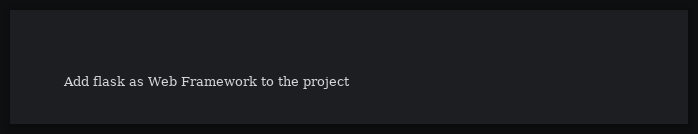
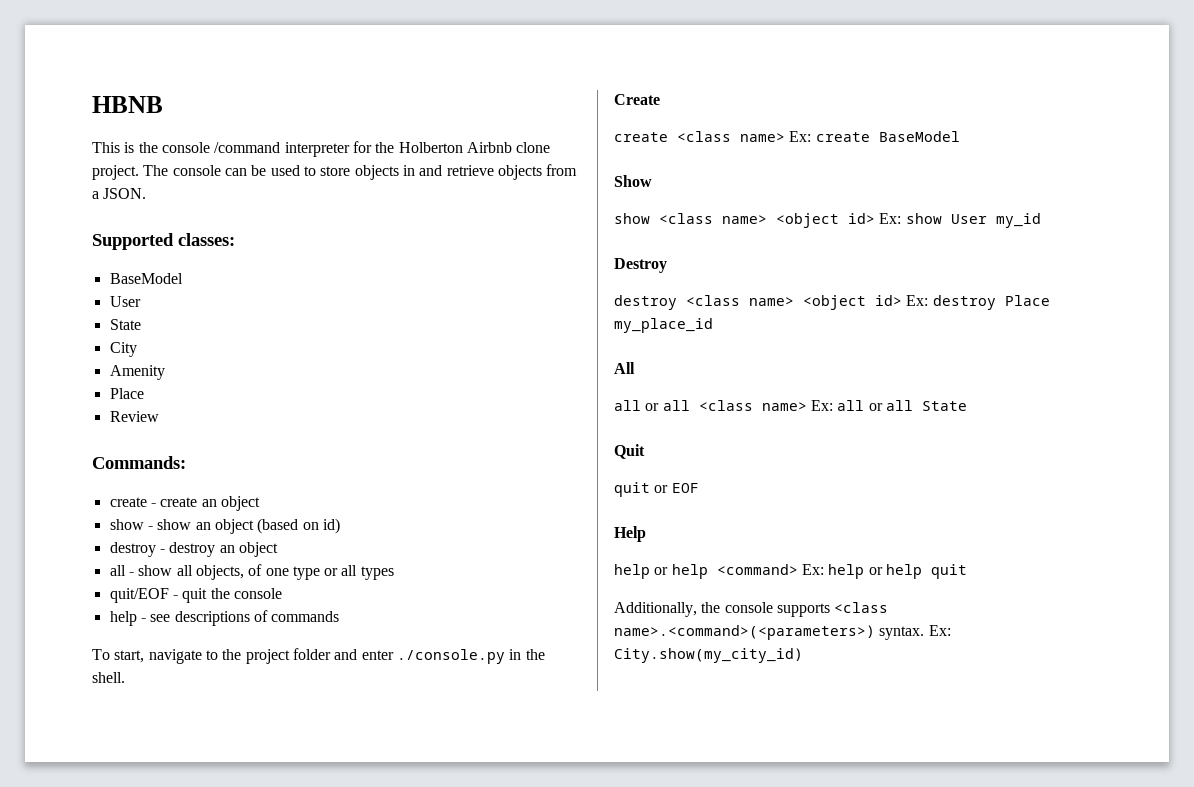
- Add flask as Web Framework to the project
+ HBNB
+ This is the console /command interpreter for the Holberton Airbnb clone project. The console can be used to store objects in and retrieve objects from a JSON.
+ Supported classes:
+ BaseModel
+ User
+ State
+ City
+ Amenity
+ Place
+ Review
+ Commands:
+ create - create an object
+ show - show an object (based on id)
+ destroy - destroy an object
+ all - show all objects, of one type or all types
+ quit/EOF - quit the console
+ help - see descriptions of commands
+ To start, navigate to the project folder and enter ./console.py in the shell.
+ Create
+ create <class name> Ex: create BaseModel
+ Show
+ show <class name> <object id> Ex: show User my_id
+ Destroy
+ destroy <class name> <object id> Ex: destroy Place my_place_id
+ All
+ all or all <class name> Ex: all or all State
+ Quit
+ quit or EOF
+ Help
+ help or help <command> Ex: help or help quit
+ Additionally, the console supports <class name>.<command>(<parameters>) syntax. Ex: City.show(my_city_id)

